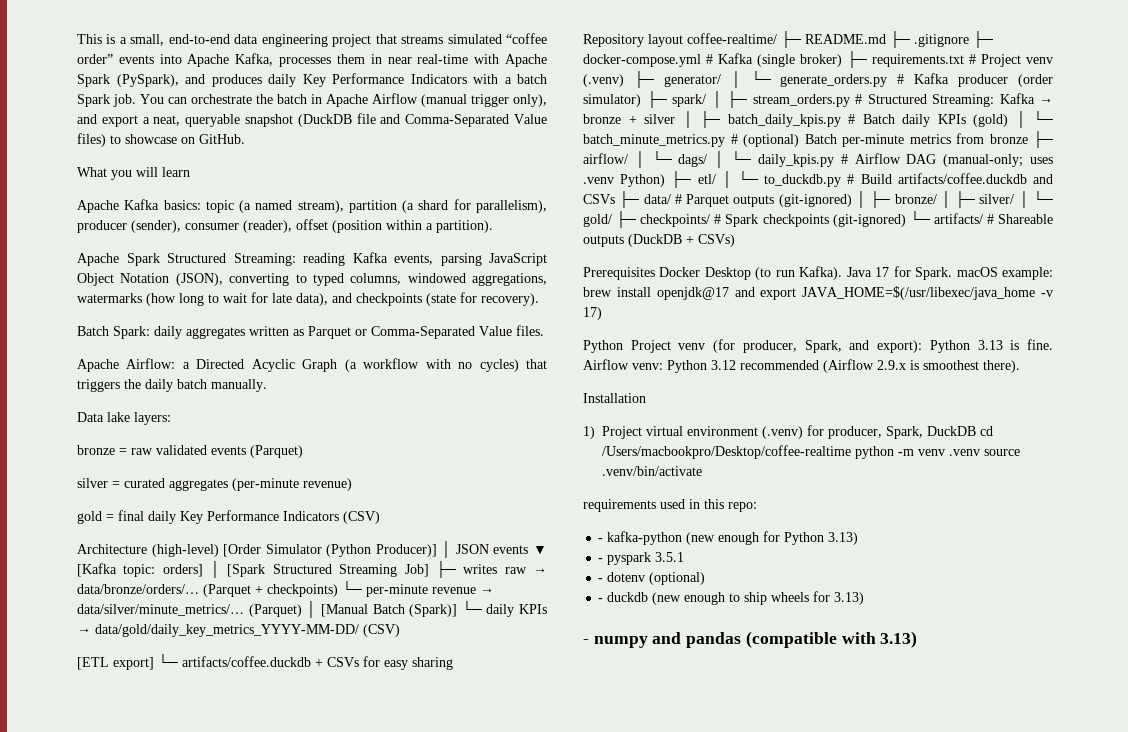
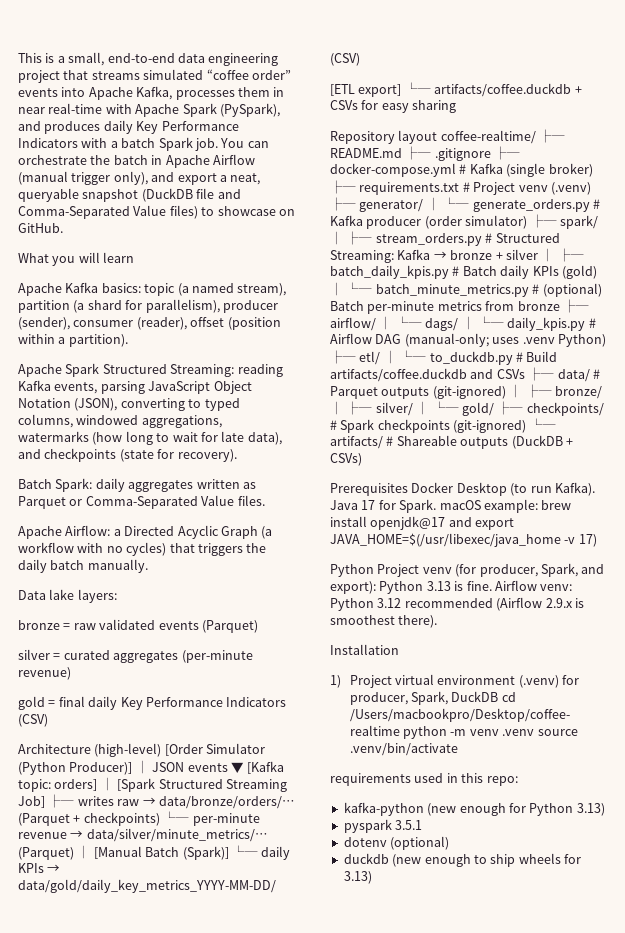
- - kafka-python (new enough for Python 3.13)
+ kafka-python (new enough for Python 3.13)
- - pyspark 3.5.1
+ pyspark 3.5.1
- - dotenv (optional)
+ dotenv (optional)
- - duckdb (new enough to ship wheels for 3.13)
+ duckdb (new enough to ship wheels for 3.13)
- - numpy and pandas (compatible with 3.13)

